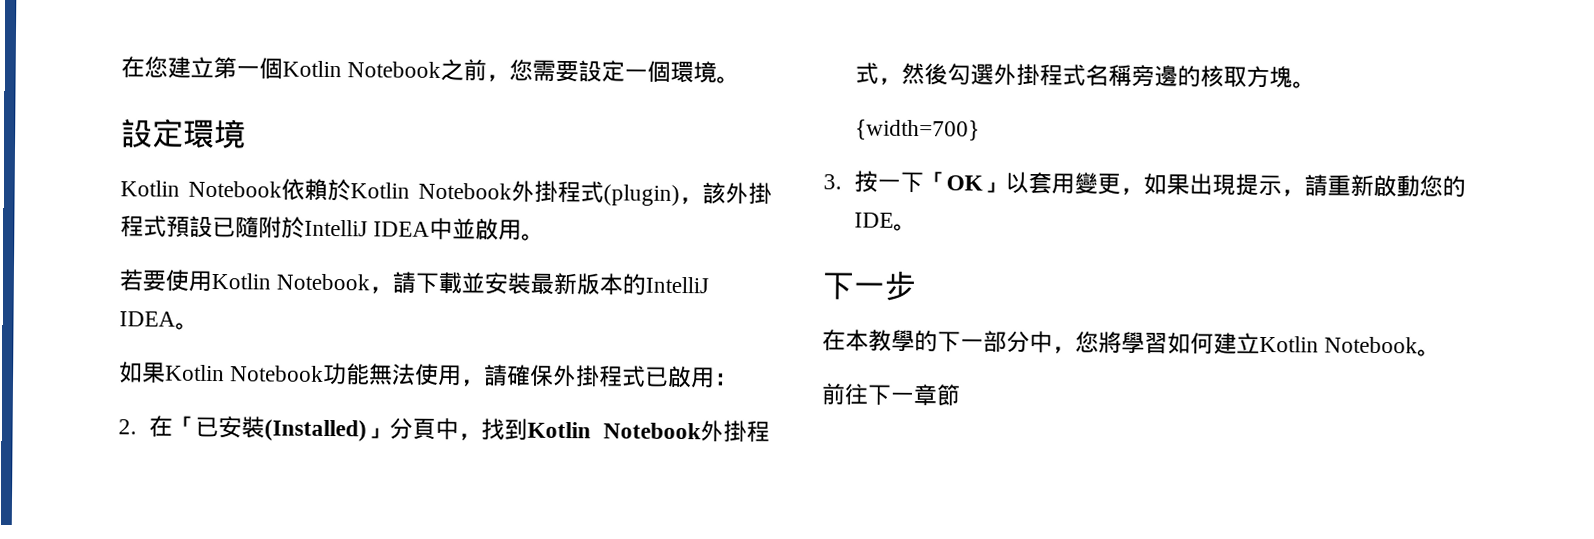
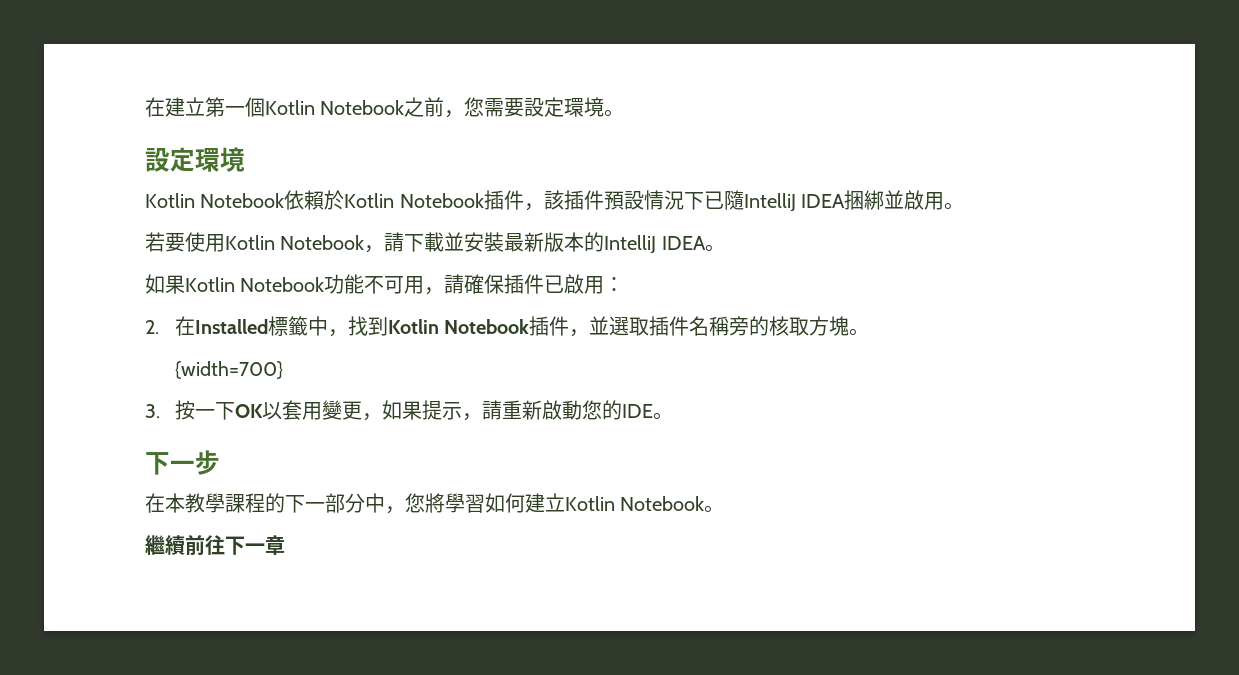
- 在您建立第一個Kotlin Notebook之前，您需要設定一個環境。
+ 在建立第一個Kotlin Notebook之前，您需要設定環境。
- Kotlin Notebook依賴於Kotlin Notebook外掛程式(plugin)，該外掛程式預設已隨附於IntelliJ IDEA中並啟用。
+ Kotlin Notebook依賴於Kotlin Notebook插件，該插件預設情況下已隨IntelliJ IDEA捆綁並啟用。
- 如果Kotlin Notebook功能無法使用，請確保外掛程式已啟用：
+ 如果Kotlin Notebook功能不可用，請確保插件已啟用：
- 2.在「已安裝(Installed)」分頁中，找到Kotlin Notebook外掛程式，然後勾選外掛程式名稱旁邊的核取方塊。
+ 2.在Installed標籤中，找到Kotlin Notebook插件，並選取插件名稱旁的核取方塊。
- 3.按一下「OK」以套用變更，如果出現提示，請重新啟動您的IDE。
+ 3.按一下OK以套用變更，如果提示，請重新啟動您的IDE。
- 在本教學的下一部分中，您將學習如何建立Kotlin Notebook。
+ 在本教學課程的下一部分中，您將學習如何建立Kotlin Notebook。
- 前往下一章節
+ 繼續前往下一章

